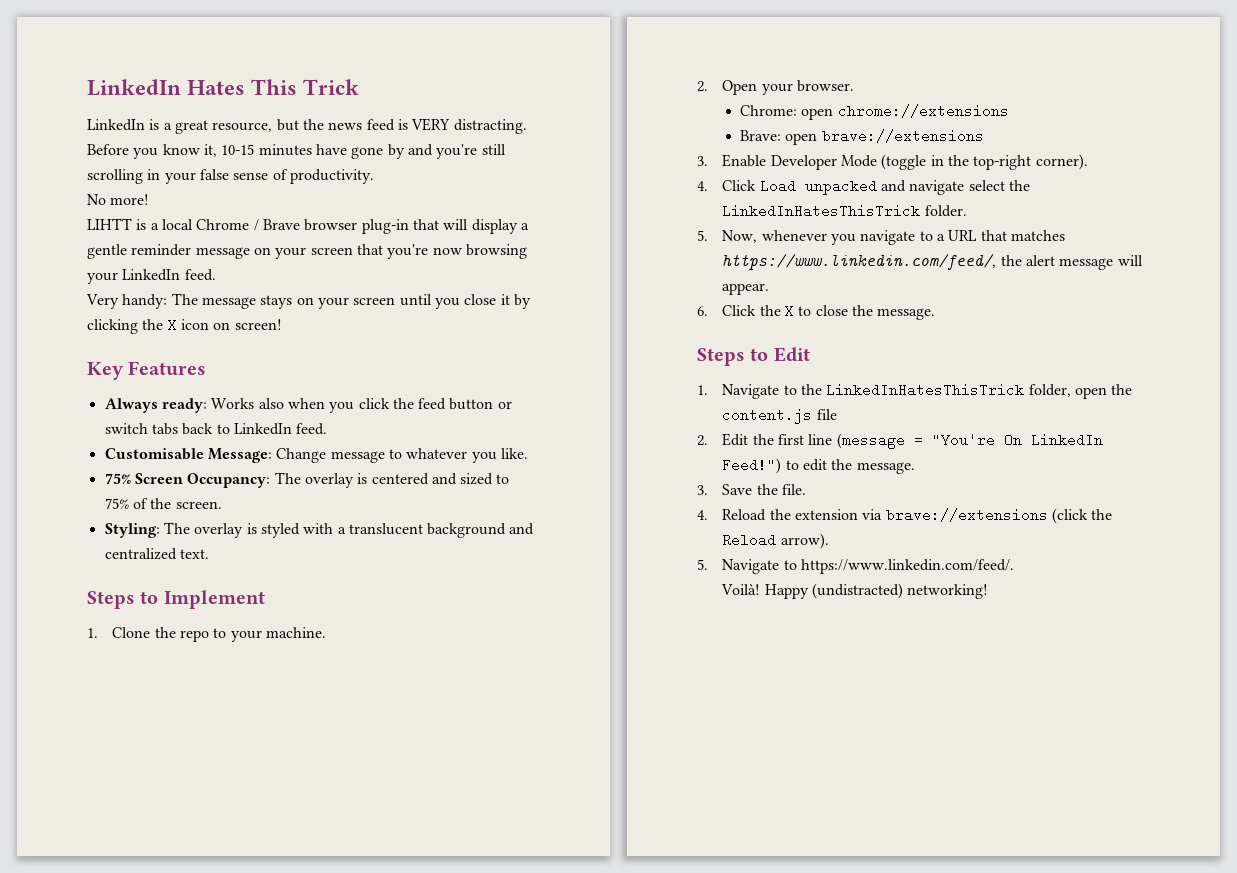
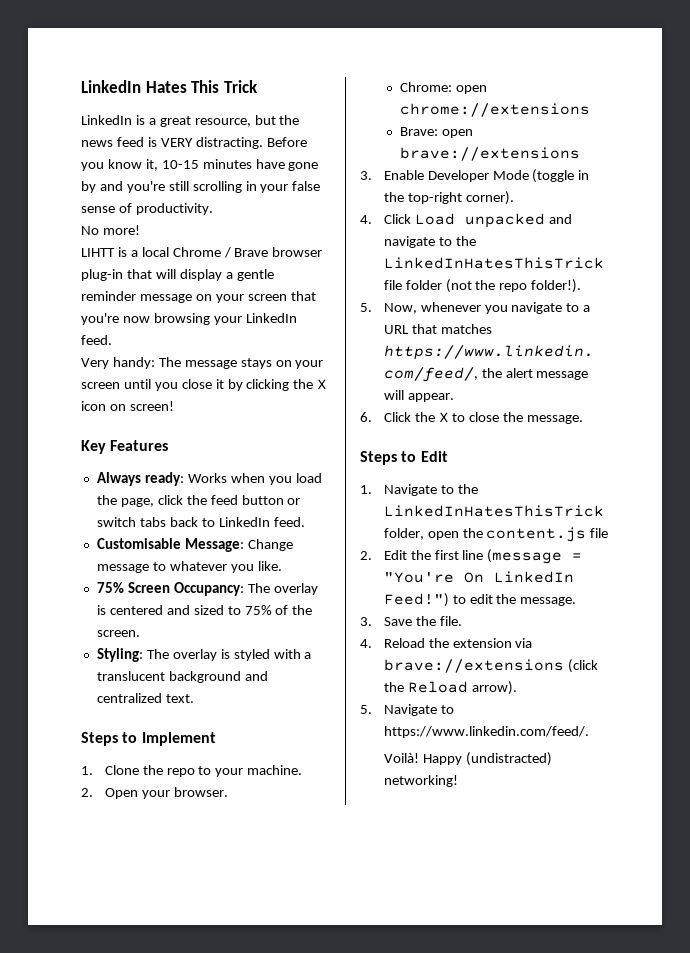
- Always ready: Works also when you click the feed button or switch tabs back to LinkedIn feed.
+ Always ready: Works when you load the page, click the feed button or switch tabs back to LinkedIn feed.
- 4. Click Load unpacked and navigate select the LinkedInHatesThisTrick folder.
+ 4. Click Load unpacked and navigate to the LinkedInHatesThisTrick file folder (not the repo folder!).

